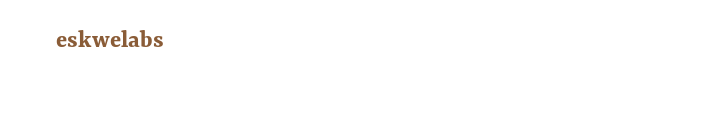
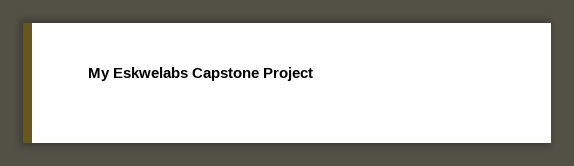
- eskwelabs
+ My Eskwelabs Capstone Project

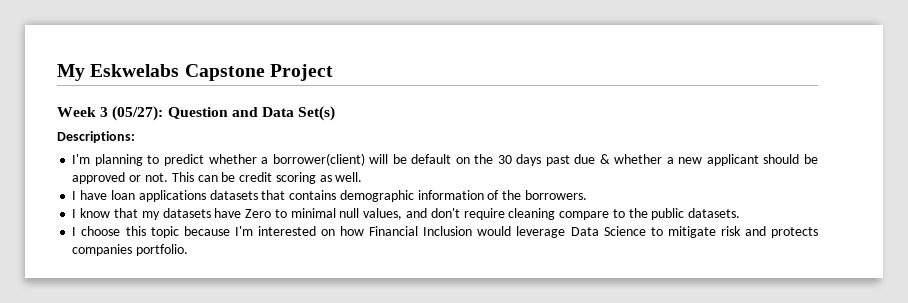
+ Week 3 (05/27): Question and Data Set(s)
+ Descriptions:
+ I'm planning to predict whether a borrower(client) will be default on the 30 days past due & whether a new applicant should be approved or not. This can be credit scoring as well.
+ I have loan applications datasets that contains demographic information of the borrowers.
+ I know that my datasets have Zero to minimal null values, and don't require cleaning compare to the public datasets.
+ I choose this topic because I'm interested on how Financial Inclusion would leverage Data Science to mitigate risk and protects companies portfolio.

